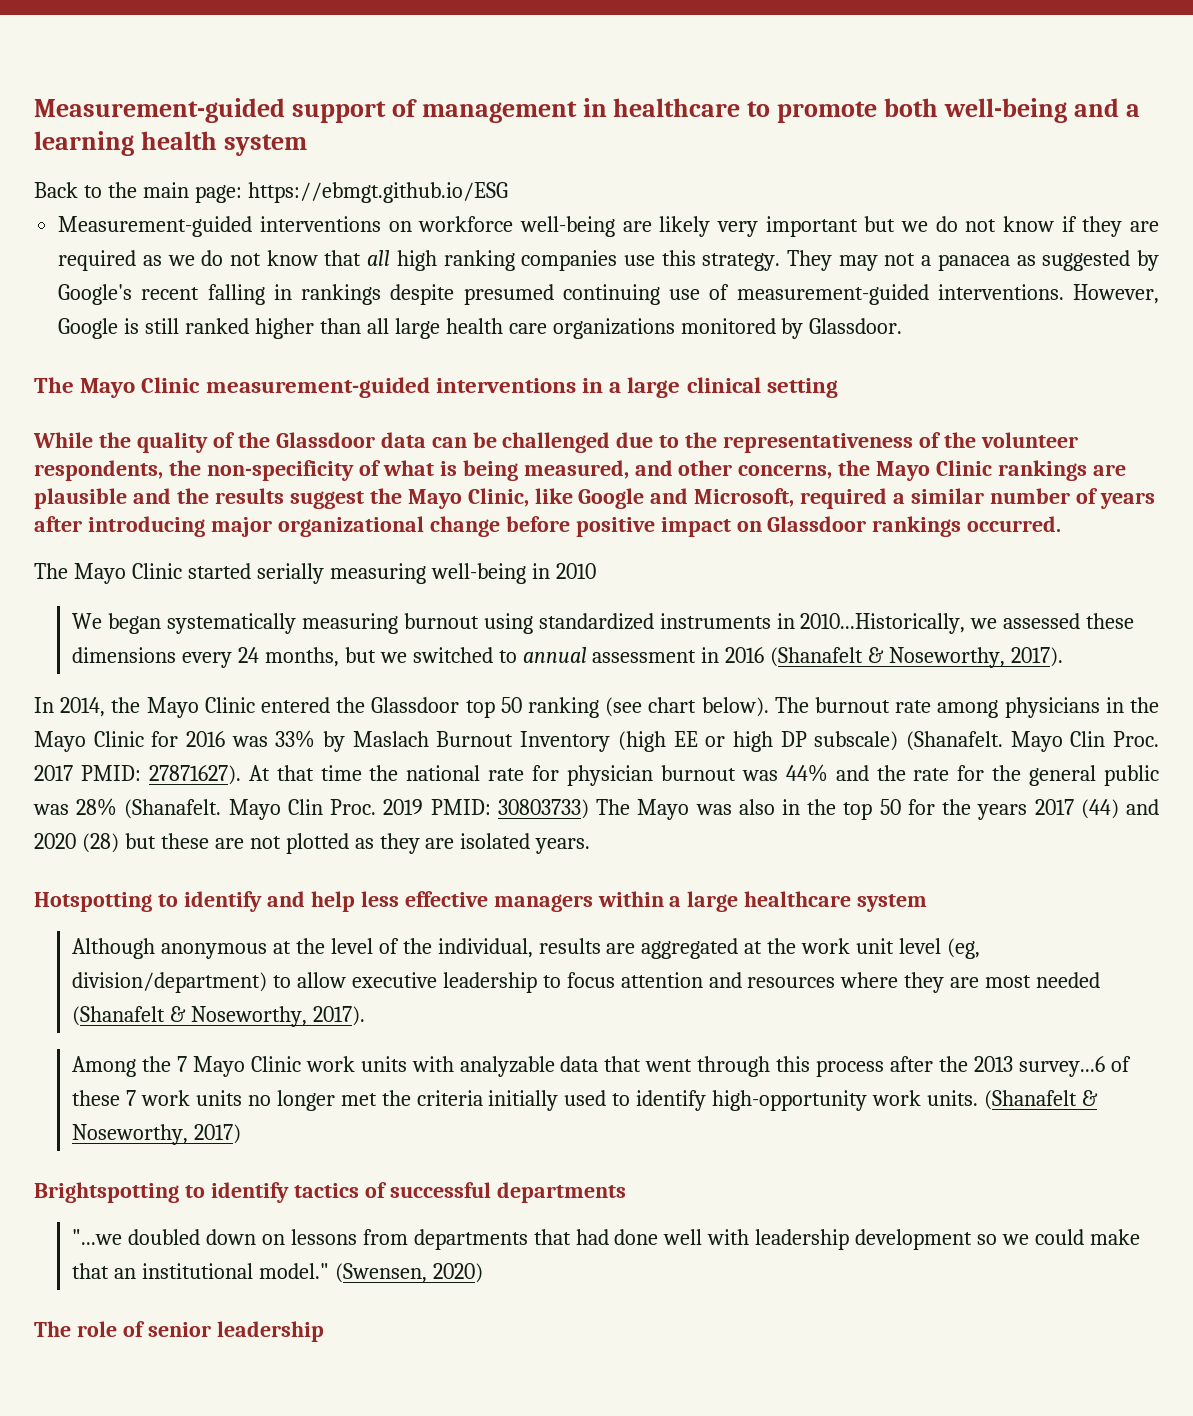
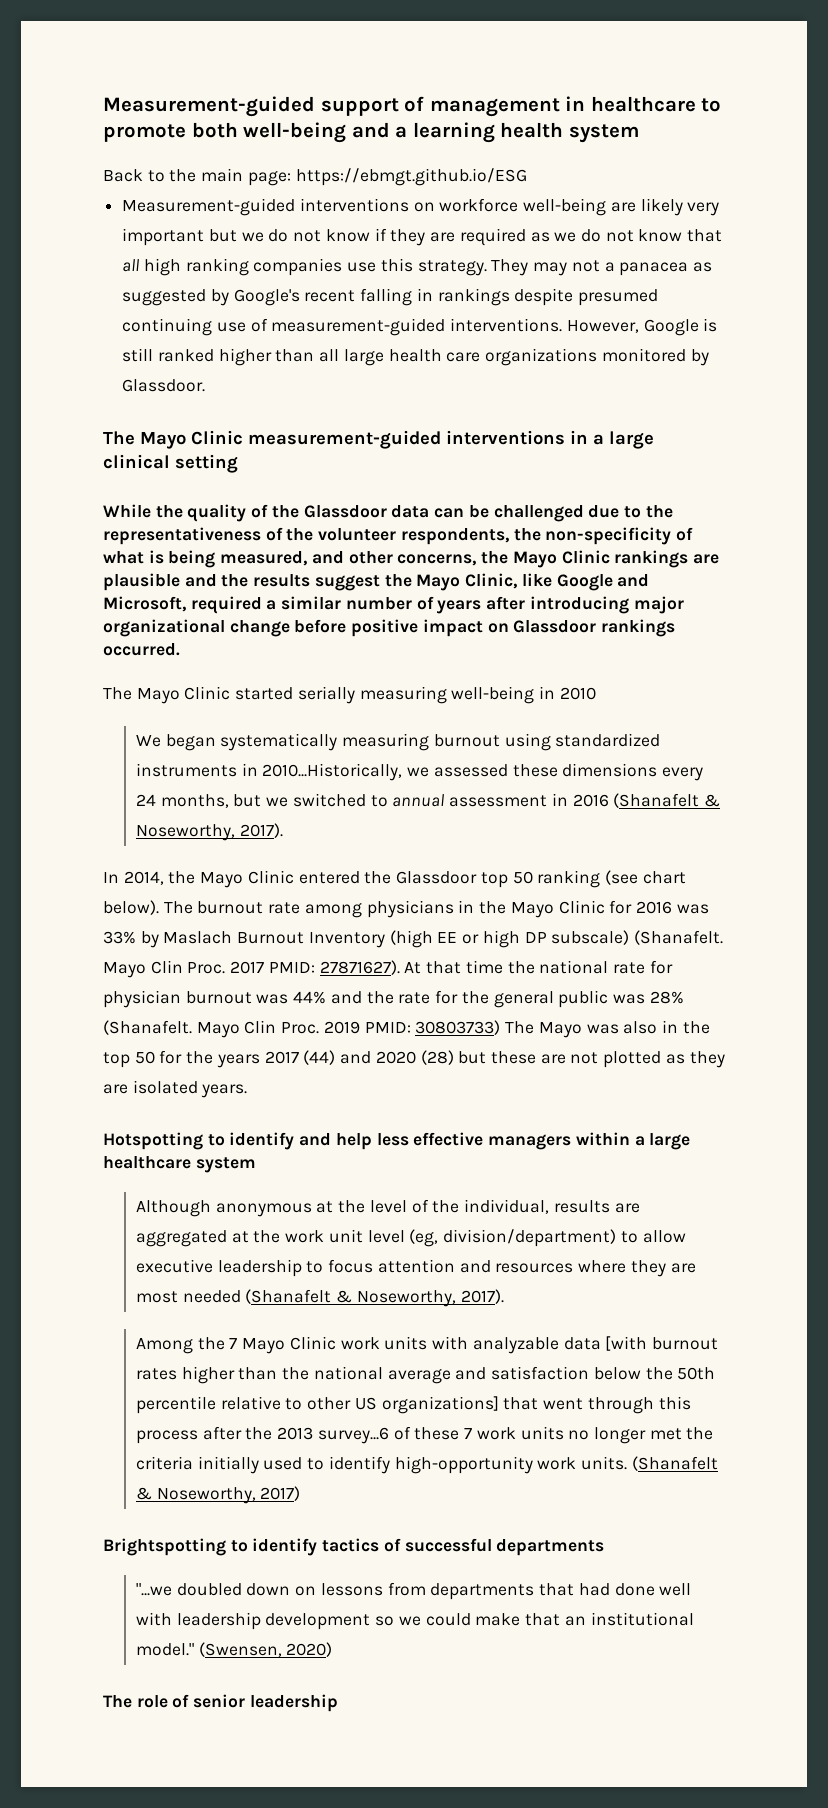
- Among the 7 Mayo Clinic work units with analyzable data that went through this process after the 2013 survey...6 of these 7 work units no longer met the criteria initially used to identify high-opportunity work units.
+ Among the 7 Mayo Clinic work units with analyzable data [with burnout rates higher than the national average and satisfaction below the 50th percentile relative to other US organizations] that went through this process after the 2013 survey...6 of these 7 work units no longer met the criteria initially used to identify high-opportunity work units.

